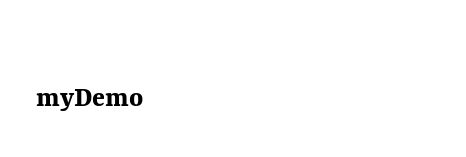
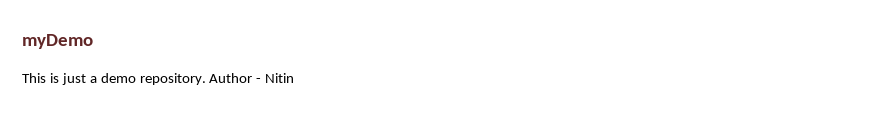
+ This is just a demo repository. Author - Nitin

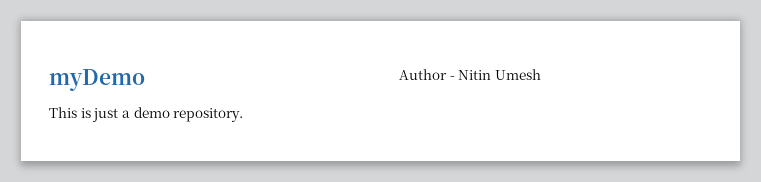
- This is just a demo repository. Author - Nitin
+ This is just a demo repository.
+ Author - Nitin Umesh

